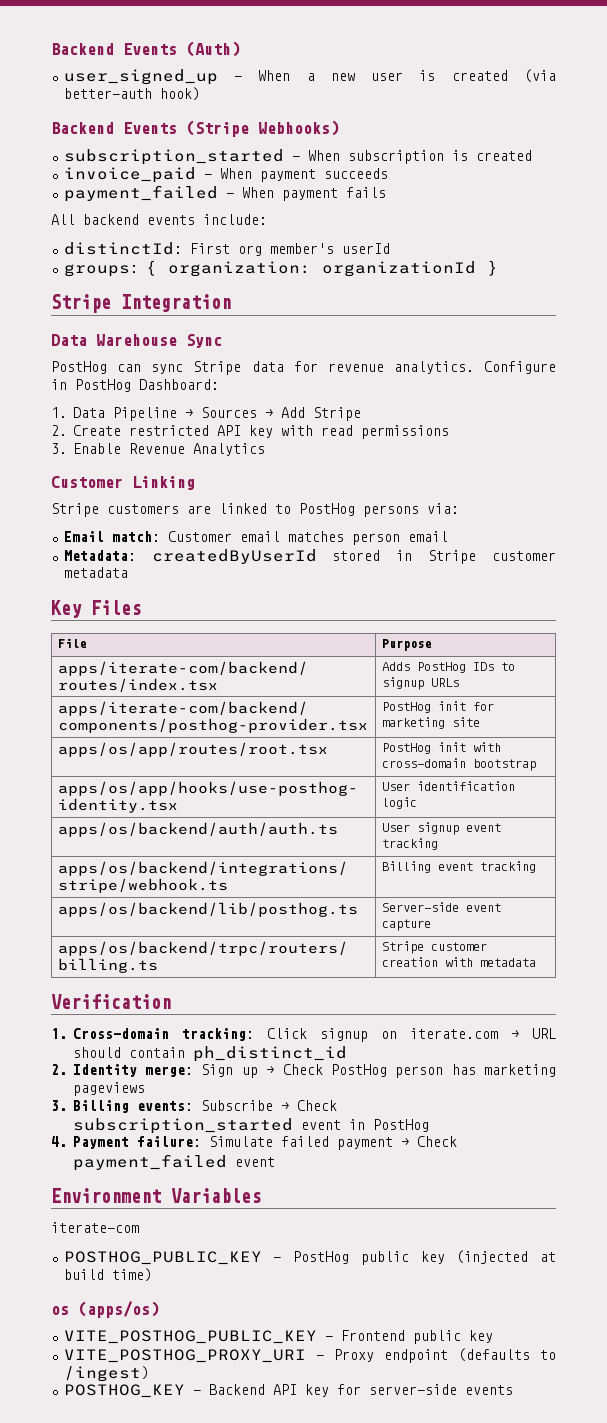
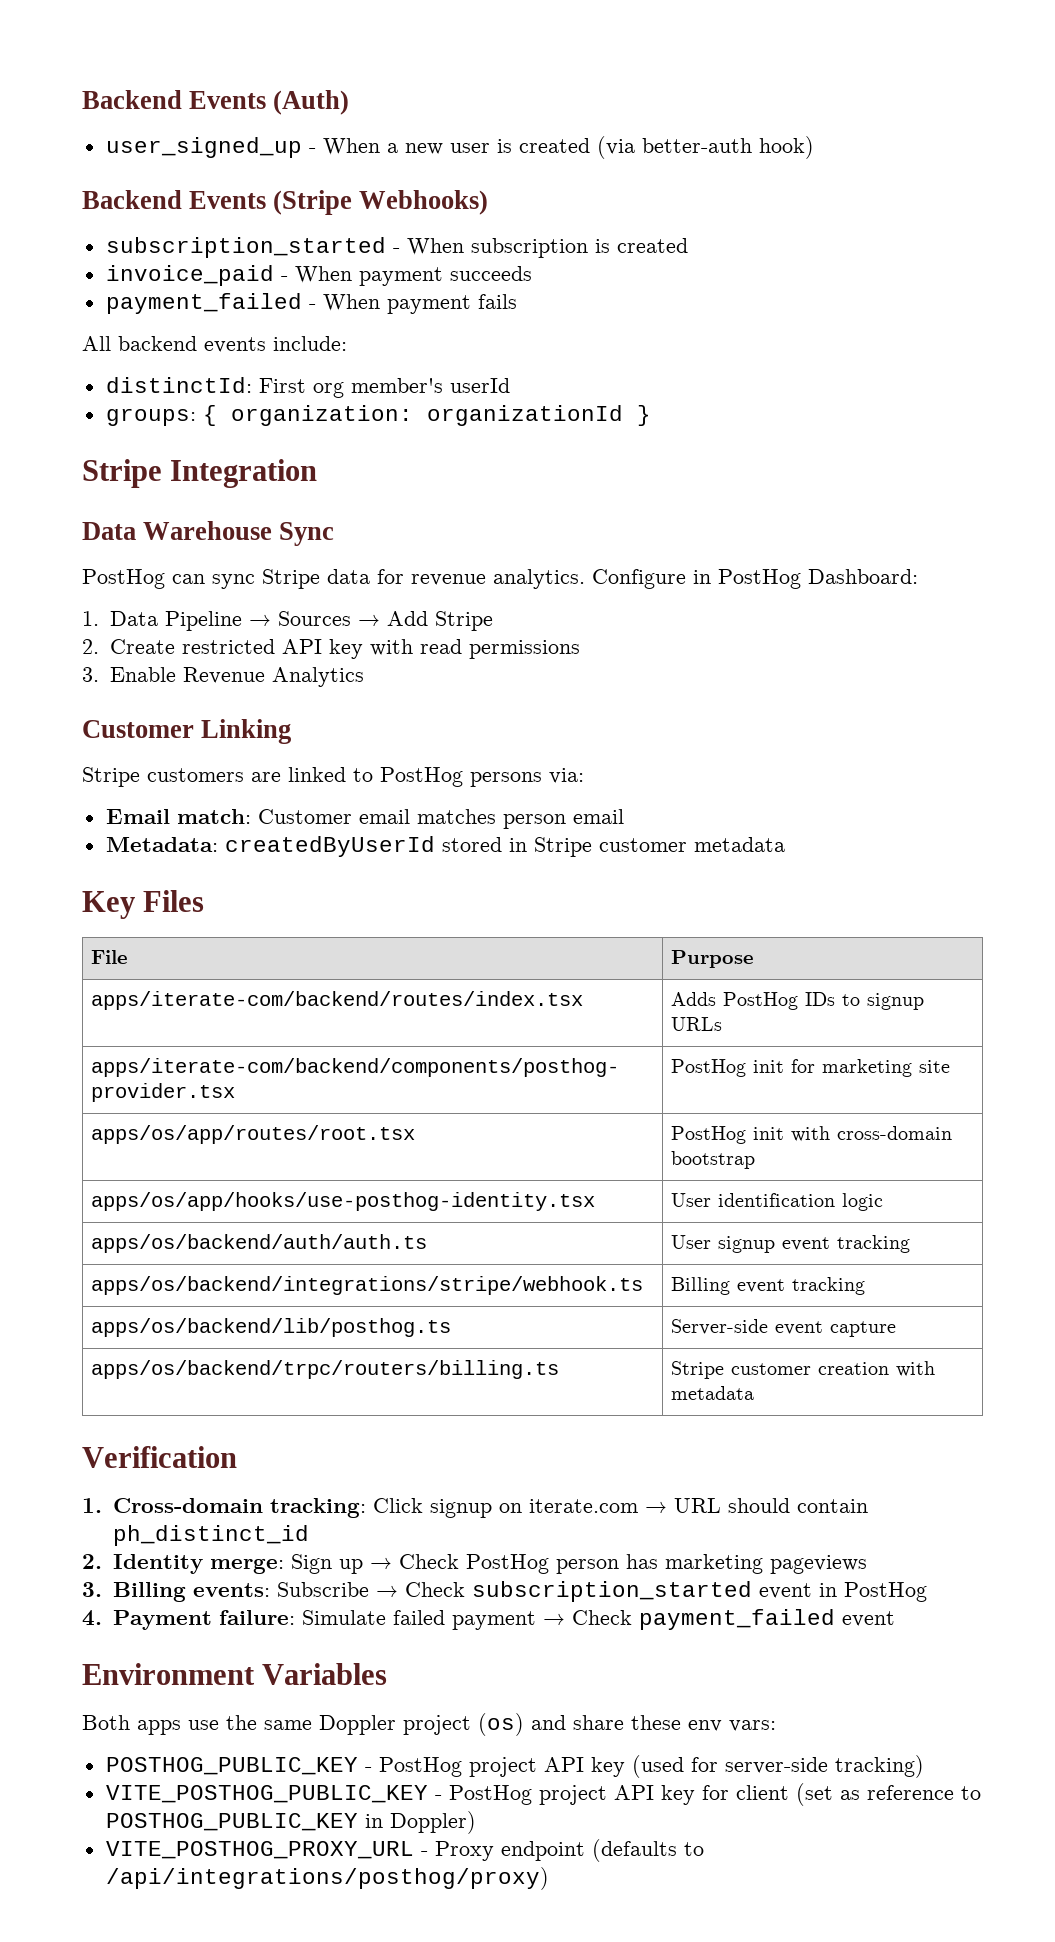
- iterate-com
- POSTHOG_PUBLIC_KEY - PostHog public key (injected at build time)
- os (apps/os)
- VITE_POSTHOG_PUBLIC_KEY - Frontend public key
- VITE_POSTHOG_PROXY_URI - Proxy endpoint (defaults to /ingest)
- POSTHOG_KEY - Backend API key for server-side events
+ Both apps use the same Doppler project (os) and share these env vars:
+ POSTHOG_PUBLIC_KEY - PostHog project API key (used for server-side tracking)
+ VITE_POSTHOG_PUBLIC_KEY - PostHog project API key for client (set as reference to POSTHOG_PUBLIC_KEY in Doppler)
+ VITE_POSTHOG_PROXY_URL - Proxy endpoint (defaults to /api/integrations/posthog/proxy)

